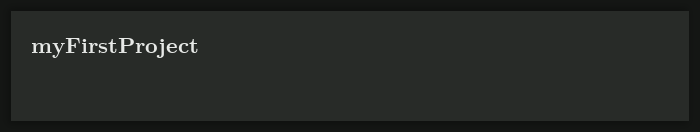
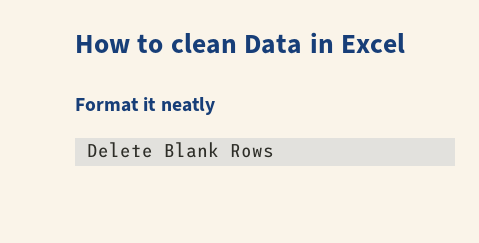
- myFirstProject
+ How to clean Data in Excel
+ Format it neatly
+ Delete Blank Rows

